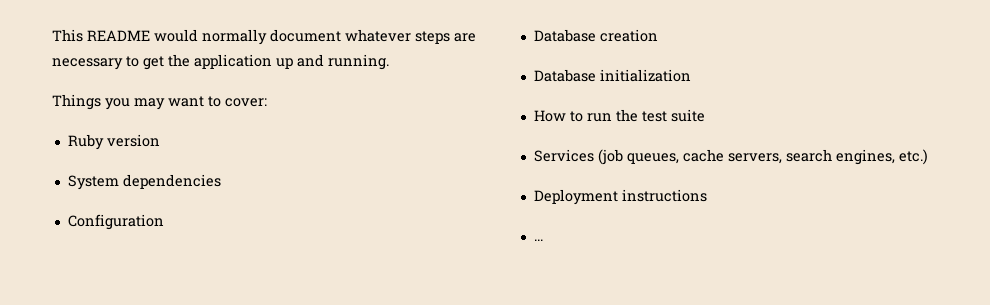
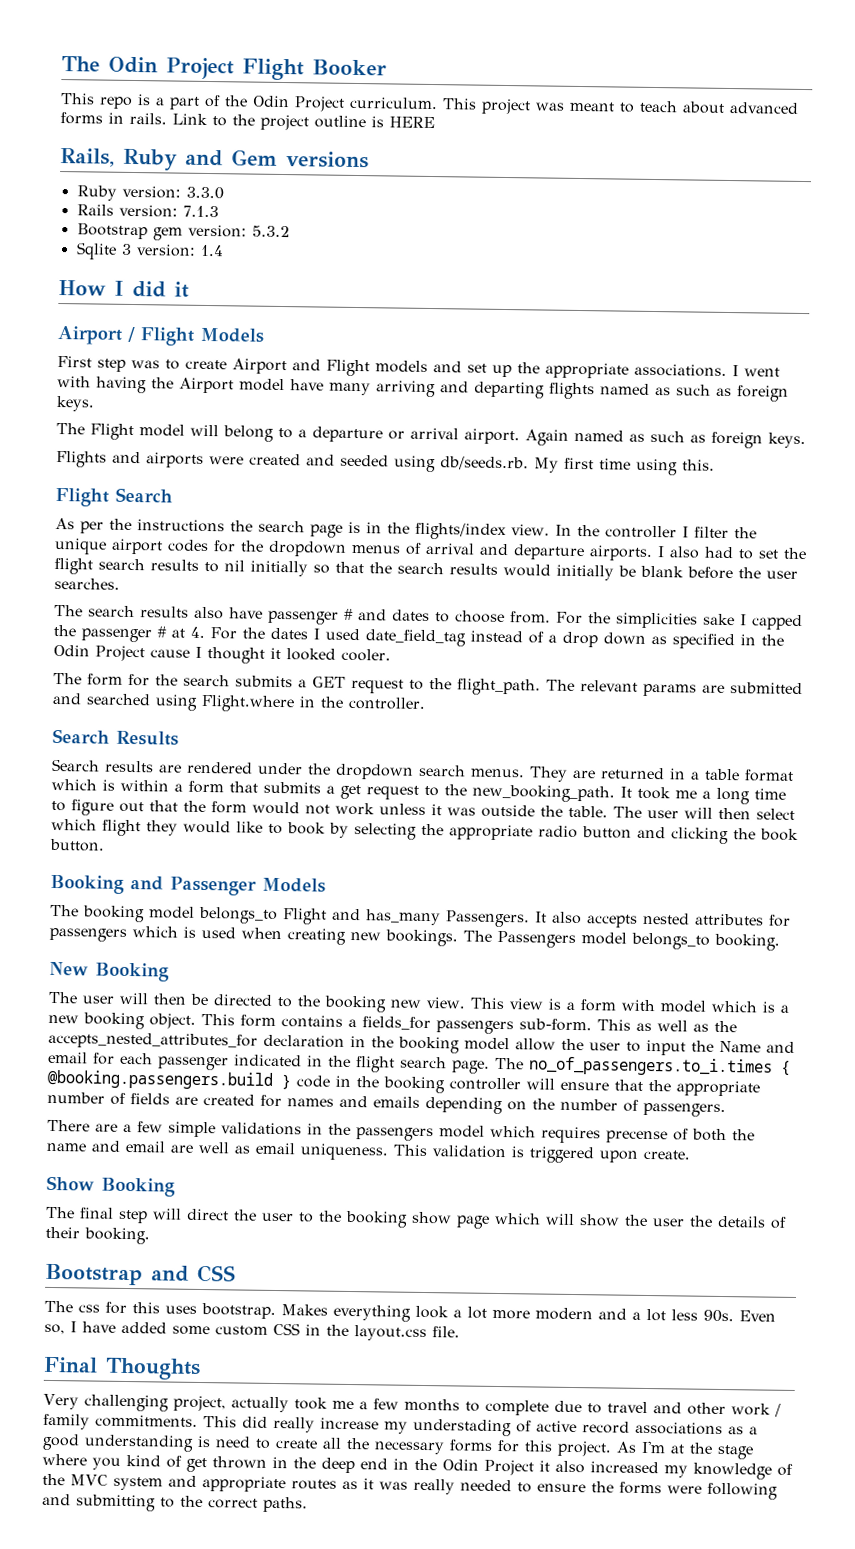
- This README would normally document whatever steps are necessary to get the application up and running.
- Things you may want to cover:
- Ruby version
- System dependencies
- Configuration
- Database creation
- Database initialization
- How to run the test suite
- Services (job queues, cache servers, search engines, etc.)
- Deployment instructions
- ...
+ The Odin Project Flight Booker
+ This repo is a part of the Odin Project curriculum. This project was meant to teach about advanced forms in rails. Link to the project outline is HERE
+ Rails, Ruby and Gem versions
+ Ruby version: 3.3.0
+ Rails version: 7.1.3
+ Bootstrap gem version: 5.3.2
+ Sqlite 3 version: 1.4
+ How I did it
+ Airport / Flight Models
+ First step was to create Airport and Flight models and set up the appropriate associations. I went with having the Airport model have many arriving and departing flights named as such as foreign keys.
+ The Flight model will belong to a departure or arrival airport. Again named as such as foreign keys.
+ Flights and airports were created and seeded using db/seeds.rb. My first time using this.
+ Flight Search
+ As per the instructions the search page is in the flights/index view. In the controller I filter the unique airport codes for the dropdown menus of arrival and departure airports. I also had to set the flight search results to nil initially so that the search results would initially be blank before the user searches.
+ The search results also have passenger # and dates to choose from. For the simplicities sake I capped the passenger # at 4. For the dates I used date_field_tag instead of a drop down as specified in the Odin Project cause I thought it looked cooler.
+ The form for the search submits a GET request to the flight_path. The relevant params are submitted and searched using Flight.where in the controller.
+ Search Results
+ Search results are rendered under the dropdown search menus. They are returned in a table format which is within a form that submits a get request to the new_booking_path. It took me a long time to figure out that the form would not work unless it was outside the table. The user will then select which flight they would like to book by selecting the appropriate radio button and clicking the book button.
+ Booking and Passenger Models
+ The booking model belongs_to Flight and has_many Passengers. It also accepts nested attributes for passengers which is used when creating new bookings. The Passengers model belongs_to booking.
+ New Booking
+ The user will then be directed to the booking new view. This view is a form with model which is a new booking object. This form contains a fields_for passengers sub-form. This as well as the accepts_nested_attributes_for declaration in the booking model allow the user to input the Name and email for each passenger indicated in the flight search page. The no_of_passengers.to_i.times { @booking.passengers.build } code in the booking controller will ensure that the appropriate number of fields are created for names and emails depending on the number of passengers.
+ There are a few simple validations in the passengers model which requires precense of both the name and email are well as email uniqueness. This validation is triggered upon create.
+ Show Booking
+ The final step will direct the user to the booking show page which will show the user the details of their booking.
+ Bootstrap and CSS
+ The css for this uses bootstrap. Makes everything look a lot more modern and a lot less 90s. Even so, I have added some custom CSS in the layout.css file.
+ Final Thoughts
+ Very challenging project, actually took me a few months to complete due to travel and other work / family commitments. This did really increase my understading of active record associations as a good understanding is need to create all the necessary forms for this project. As I'm at the stage where you kind of get thrown in the deep end in the Odin Project it also increased my knowledge of the MVC system and appropriate routes as it was really needed to ensure the forms were following and submitting to the correct paths.

